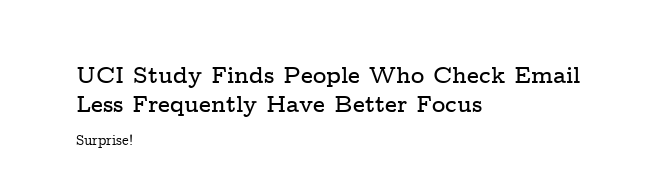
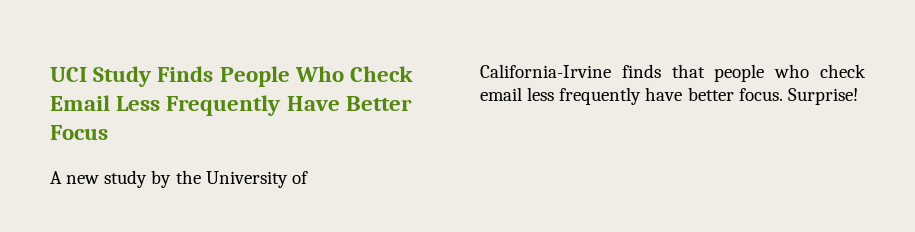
+ A new study by the University of California-Irvine finds that people who check email less frequently have better focus.

